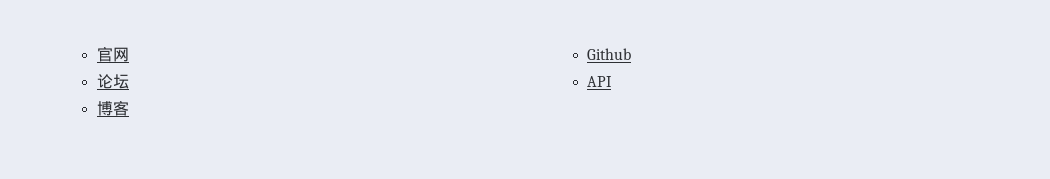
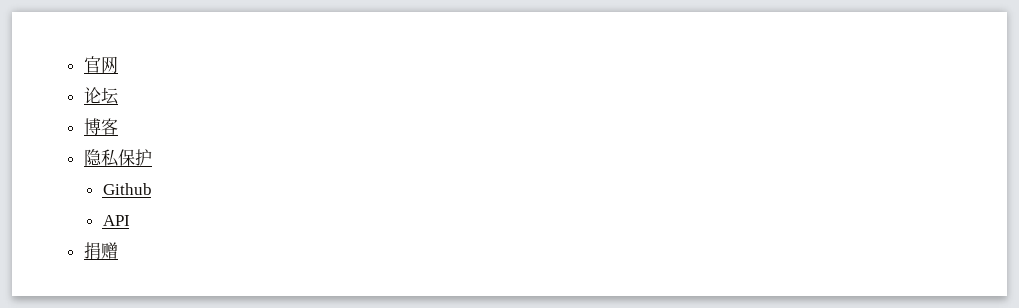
+ 隐私保护
+ 捐赠

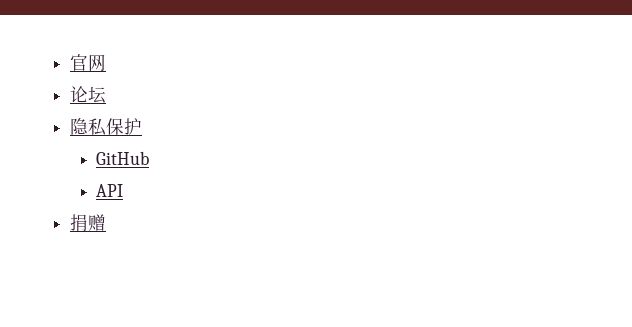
- 博客
- Github
+ GitHub

